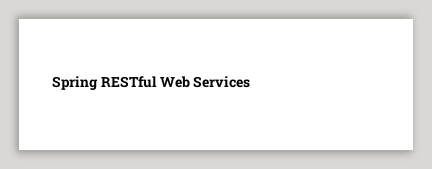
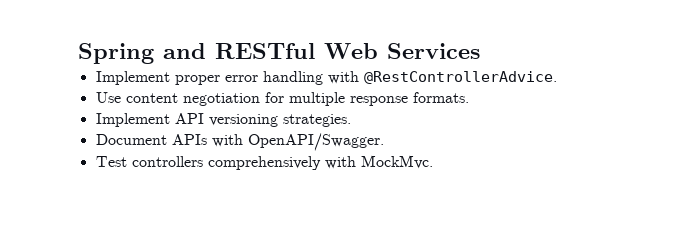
- Spring RESTful Web Services
+ Spring and RESTful Web Services
+ Implement proper error handling with @RestControllerAdvice.
+ Use content negotiation for multiple response formats.
+ Implement API versioning strategies.
+ Document APIs with OpenAPI/Swagger.
+ Test controllers comprehensively with MockMvc.

